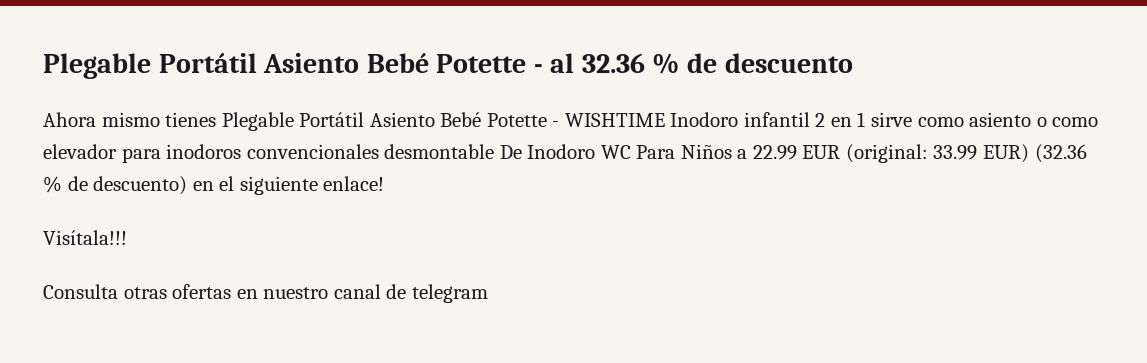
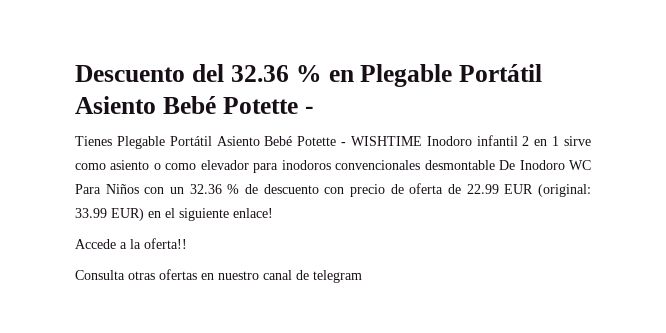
- Plegable Portátil Asiento Bebé Potette - al 32.36 % de descuento
- Ahora mismo tienes Plegable Portátil Asiento Bebé Potette - WISHTIME Inodoro infantil 2 en 1 sirve como asiento o como elevador para inodoros convencionales desmontable De Inodoro WC Para Niños a 22.99 EUR (original: 33.99 EUR) (32.36 % de descuento) en el siguiente enlace!
+ Descuento del 32.36 % en Plegable Portátil Asiento Bebé Potette -
+ Tienes Plegable Portátil Asiento Bebé Potette - WISHTIME Inodoro infantil 2 en 1 sirve como asiento o como elevador para inodoros convencionales desmontable De Inodoro WC Para Niños con un 32.36 % de descuento con precio de oferta de 22.99 EUR (original: 33.99 EUR) en el siguiente enlace!
- Visítala!!!
+ Accede a la oferta!!

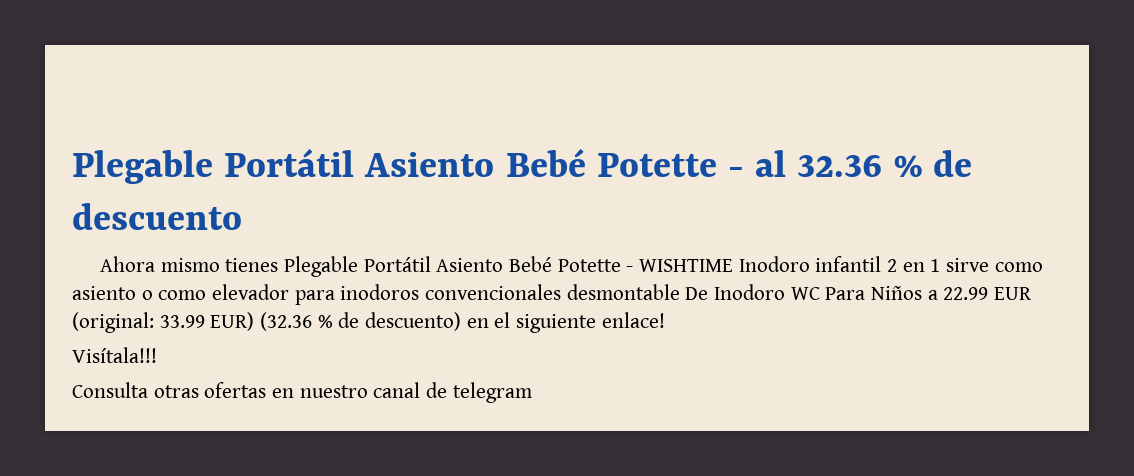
- Descuento del 32.36 % en Plegable Portátil Asiento Bebé Potette -
- Tienes Plegable Portátil Asiento Bebé Potette - WISHTIME Inodoro infantil 2 en 1 sirve como asiento o como elevador para inodoros convencionales desmontable De Inodoro WC Para Niños con un 32.36 % de descuento con precio de oferta de 22.99 EUR (original: 33.99 EUR) en el siguiente enlace!
+ Plegable Portátil Asiento Bebé Potette - al 32.36 % de descuento
+ Ahora mismo tienes Plegable Portátil Asiento Bebé Potette - WISHTIME Inodoro infantil 2 en 1 sirve como asiento o como elevador para inodoros convencionales desmontable De Inodoro WC Para Niños a 22.99 EUR (original: 33.99 EUR) (32.36 % de descuento) en el siguiente enlace!
- Accede a la oferta!!
+ Visítala!!!

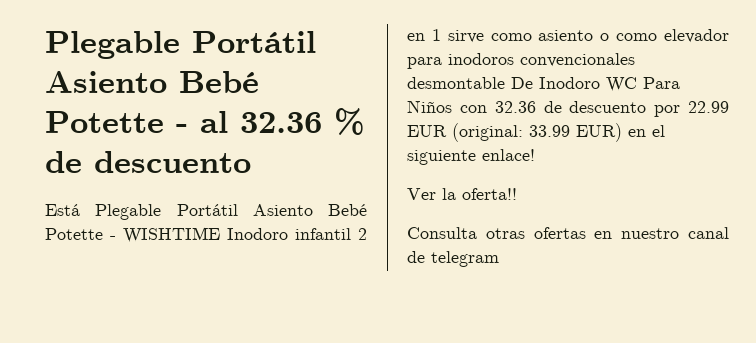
- Ahora mismo tienes Plegable Portátil Asiento Bebé Potette - WISHTIME Inodoro infantil 2 en 1 sirve como asiento o como elevador para inodoros convencionales desmontable De Inodoro WC Para Niños a 22.99 EUR (original: 33.99 EUR) (32.36 % de descuento) en el siguiente enlace!
+ Está Plegable Portátil Asiento Bebé Potette - WISHTIME Inodoro infantil 2 en 1 sirve como asiento o como elevador para inodoros convencionales desmontable De Inodoro WC Para Niños con 32.36 de descuento por 22.99 EUR (original: 33.99 EUR) en el siguiente enlace!
- Visítala!!!
+ Ver la oferta!!

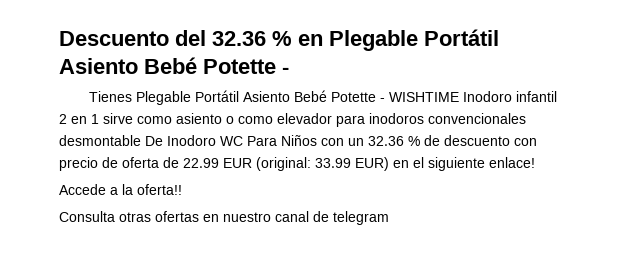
- Plegable Portátil Asiento Bebé Potette - al 32.36 % de descuento
- Está Plegable Portátil Asiento Bebé Potette - WISHTIME Inodoro infantil 2 en 1 sirve como asiento o como elevador para inodoros convencionales desmontable De Inodoro WC Para Niños con 32.36 de descuento por 22.99 EUR (original: 33.99 EUR) en el siguiente enlace!
+ Descuento del 32.36 % en Plegable Portátil Asiento Bebé Potette -
+ Tienes Plegable Portátil Asiento Bebé Potette - WISHTIME Inodoro infantil 2 en 1 sirve como asiento o como elevador para inodoros convencionales desmontable De Inodoro WC Para Niños con un 32.36 % de descuento con precio de oferta de 22.99 EUR (original: 33.99 EUR) en el siguiente enlace!
- Ver la oferta!!
+ Accede a la oferta!!

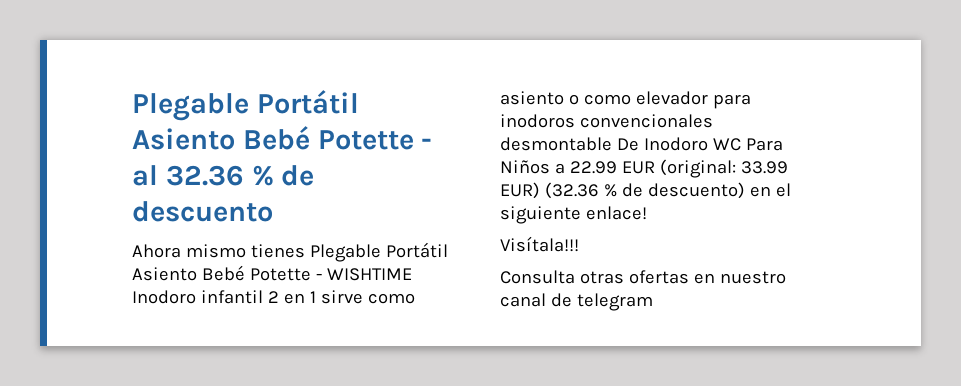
- Descuento del 32.36 % en Plegable Portátil Asiento Bebé Potette -
- Tienes Plegable Portátil Asiento Bebé Potette - WISHTIME Inodoro infantil 2 en 1 sirve como asiento o como elevador para inodoros convencionales desmontable De Inodoro WC Para Niños con un 32.36 % de descuento con precio de oferta de 22.99 EUR (original: 33.99 EUR) en el siguiente enlace!
+ Plegable Portátil Asiento Bebé Potette - al 32.36 % de descuento
+ Ahora mismo tienes Plegable Portátil Asiento Bebé Potette - WISHTIME Inodoro infantil 2 en 1 sirve como asiento o como elevador para inodoros convencionales desmontable De Inodoro WC Para Niños a 22.99 EUR (original: 33.99 EUR) (32.36 % de descuento) en el siguiente enlace!
- Accede a la oferta!!
+ Visítala!!!

